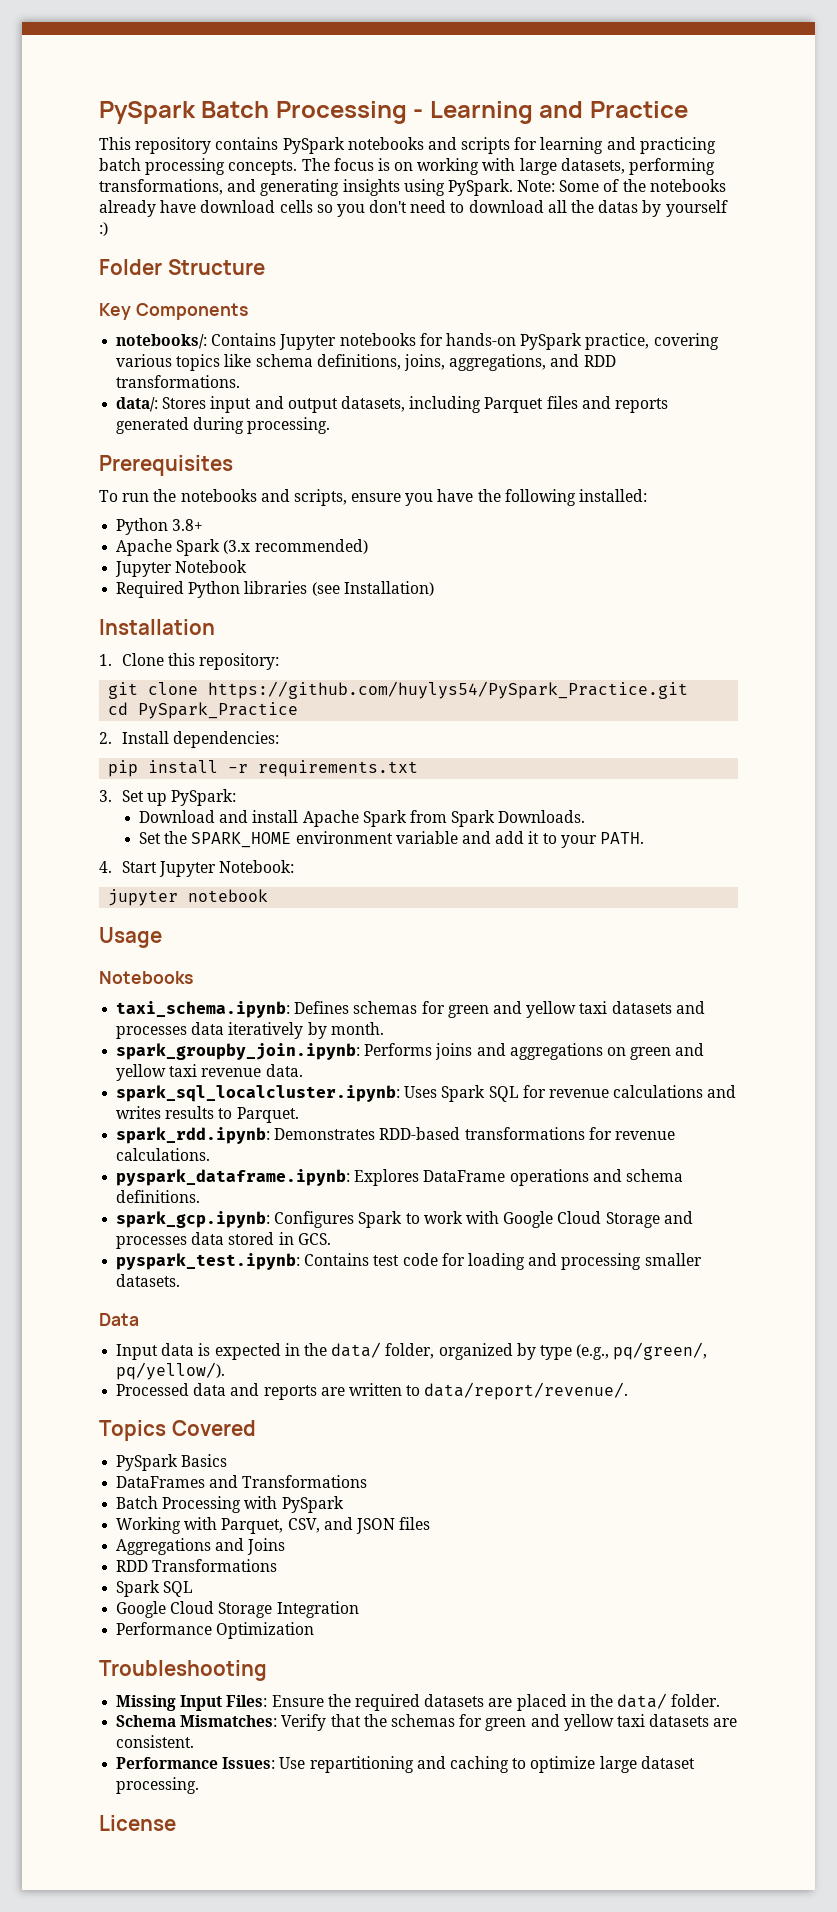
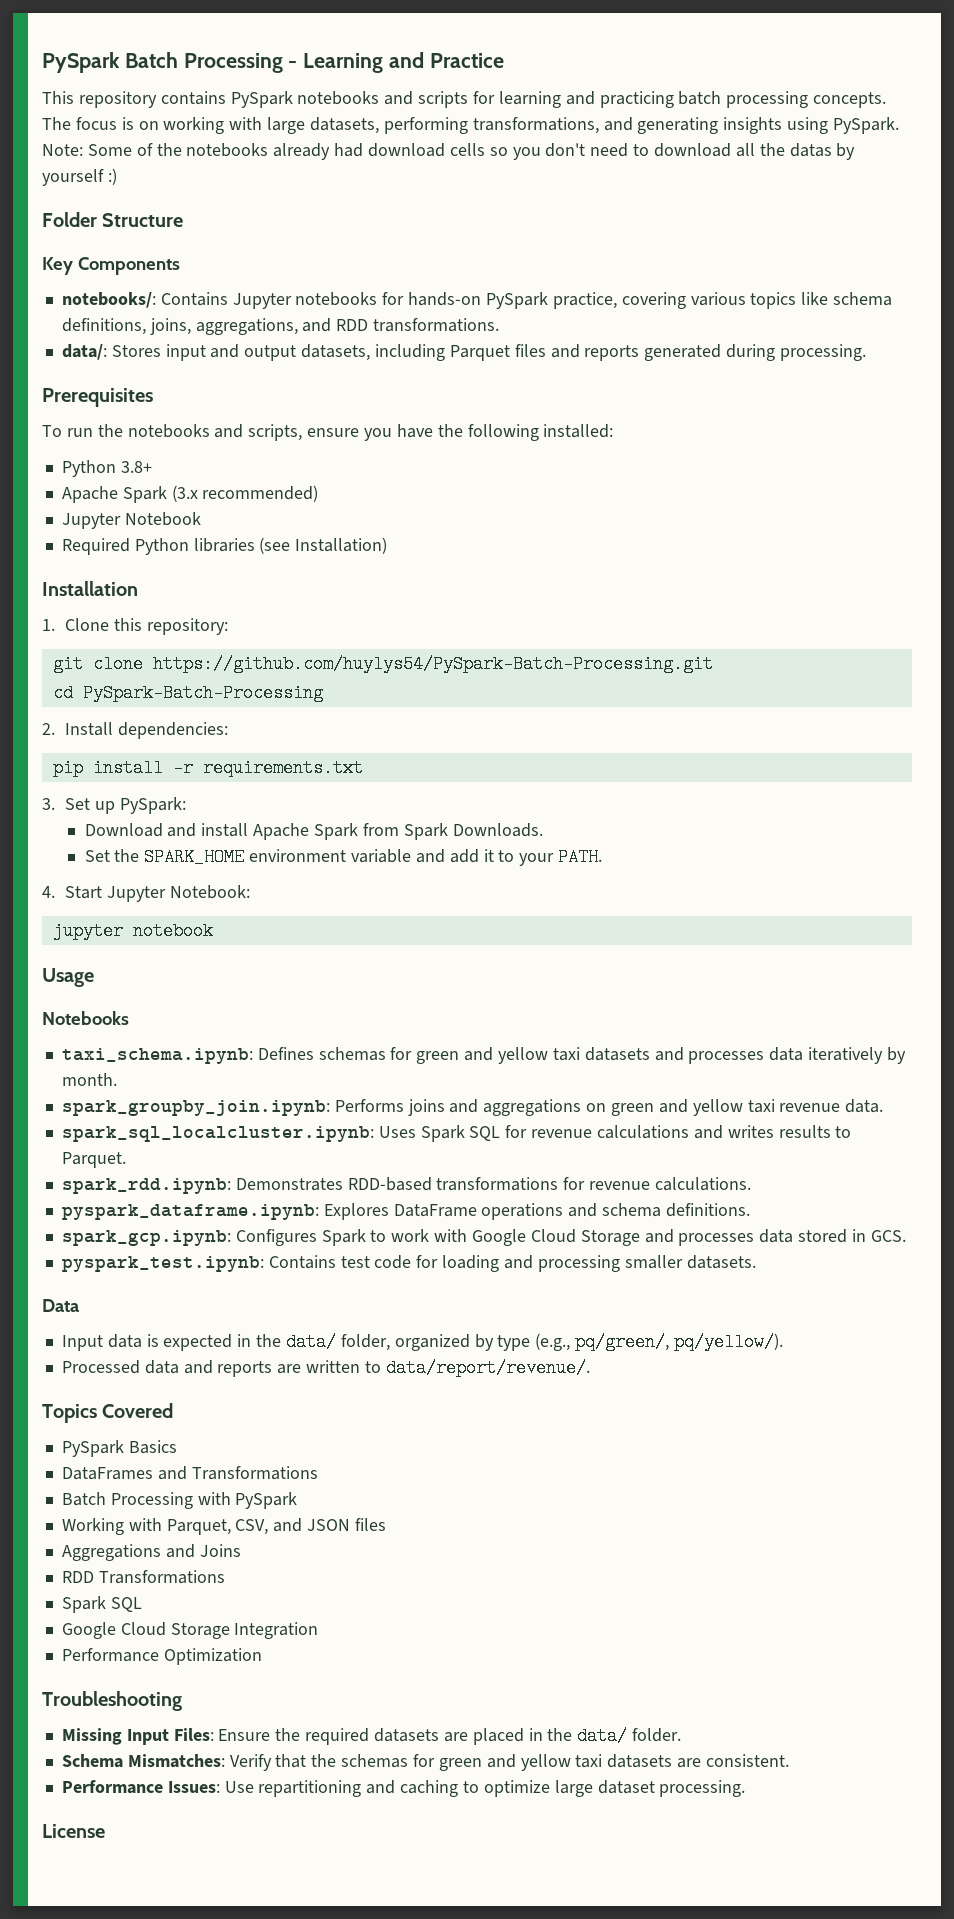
- Note: Some of the notebooks already have download cells so you don't need to download all the datas by yourself :)
+ Note: Some of the notebooks already had download cells so you don't need to download all the datas by yourself :)
- git clone https://github.com/huylys54/PySpark_Practice.git
+ git clone https://github.com/huylys54/PySpark-Batch-Processing.git
- cd PySpark_Practice
+ cd PySpark-Batch-Processing

